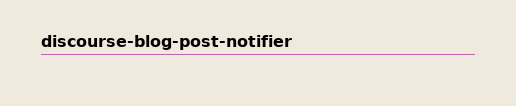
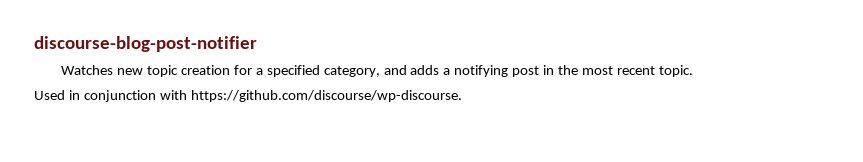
+ Watches new topic creation for a specified category, and adds a notifying post in the most recent topic.
+ Used in conjunction with https://github.com/discourse/wp-discourse.

